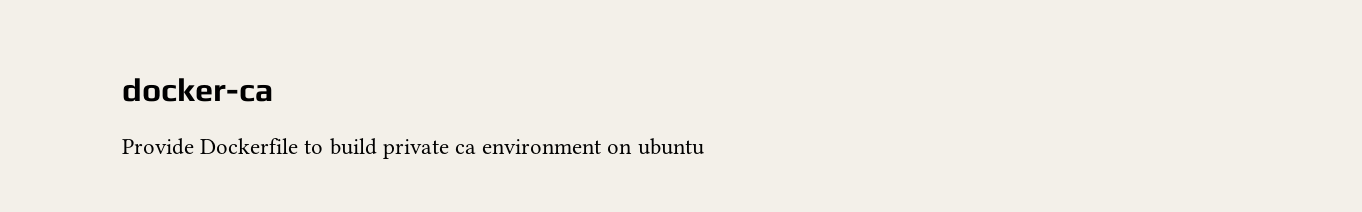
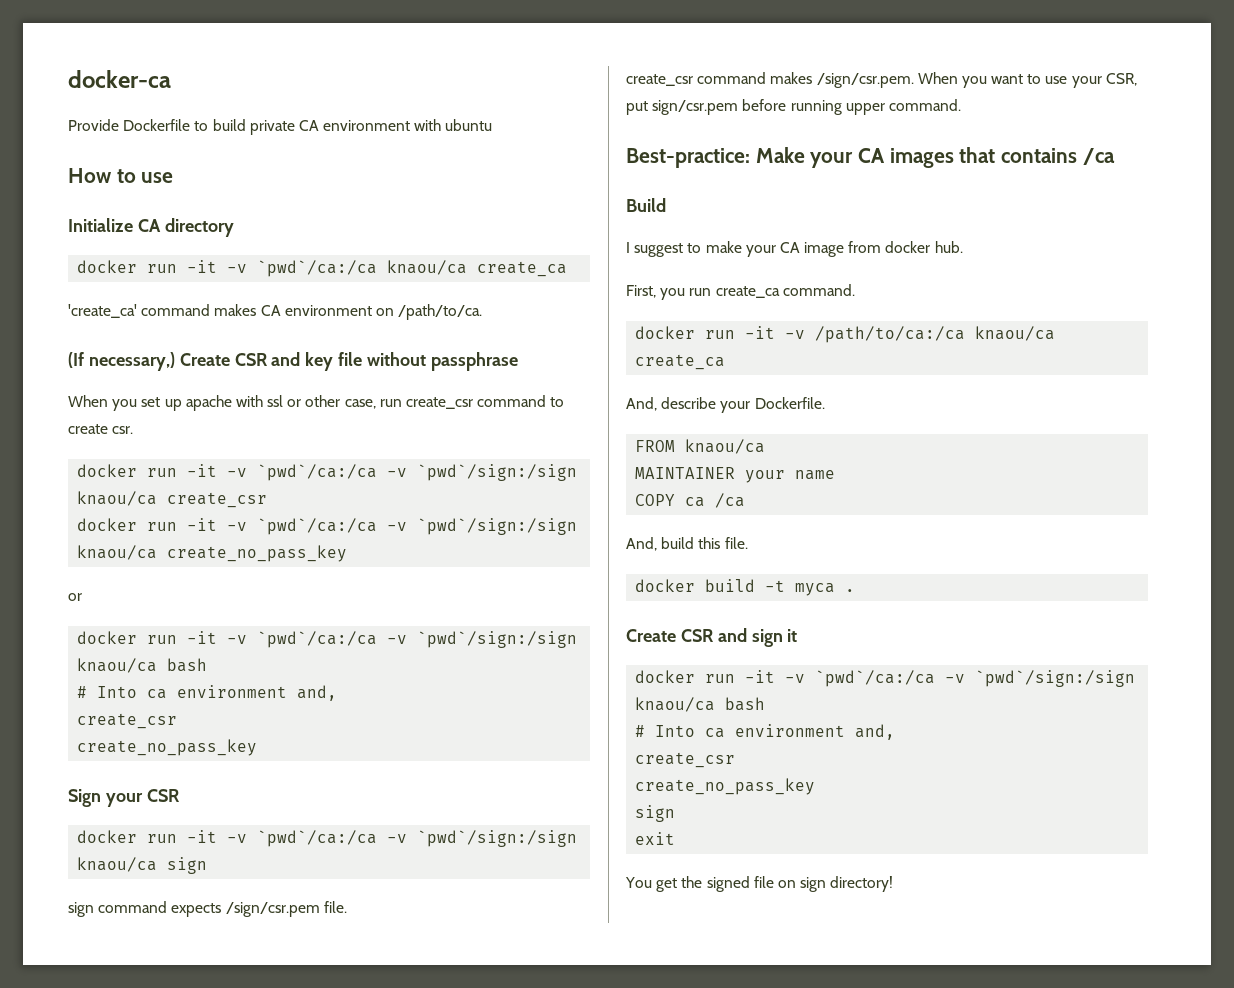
- Provide Dockerfile to build private ca environment on ubuntu
+ Provide Dockerfile to build private CA environment with ubuntu
+ How to use
+ Initialize CA directory
+ docker run -it -v `pwd`/ca:/ca knaou/ca create_ca
+ 'create_ca' command makes CA environment on /path/to/ca.
+ (If necessary,) Create CSR and key file without passphrase
+ When you set up apache with ssl or other case, run create_csr command to create csr.
+ docker run -it -v `pwd`/ca:/ca -v `pwd`/sign:/sign knaou/ca create_csr
+ docker run -it -v `pwd`/ca:/ca -v `pwd`/sign:/sign knaou/ca create_no_pass_key
+ or
+ docker run -it -v `pwd`/ca:/ca -v `pwd`/sign:/sign knaou/ca bash
+ # Into ca environment and,
+ create_csr
+ create_no_pass_key
+ Sign your CSR
+ docker run -it -v `pwd`/ca:/ca -v `pwd`/sign:/sign knaou/ca sign
+ sign command expects /sign/csr.pem file.
+ create_csr command makes /sign/csr.pem. When you want to use your CSR, put sign/csr.pem before running upper command.
+ Best-practice: Make your CA images that contains /ca
+ Build
+ I suggest to make your CA image from docker hub.
+ First, you run create_ca command.
+ docker run -it -v /path/to/ca:/ca knaou/ca create_ca
+ And, describe your Dockerfile.
+ FROM knaou/ca
+ MAINTAINER your name
+ COPY ca /ca
+ And, build this file.
+ docker build -t myca .
+ Create CSR and sign it
+ docker run -it -v `pwd`/ca:/ca -v `pwd`/sign:/sign knaou/ca bash
+ # Into ca environment and,
+ create_csr
+ create_no_pass_key
+ sign
+ exit
+ You get the signed file on sign directory!

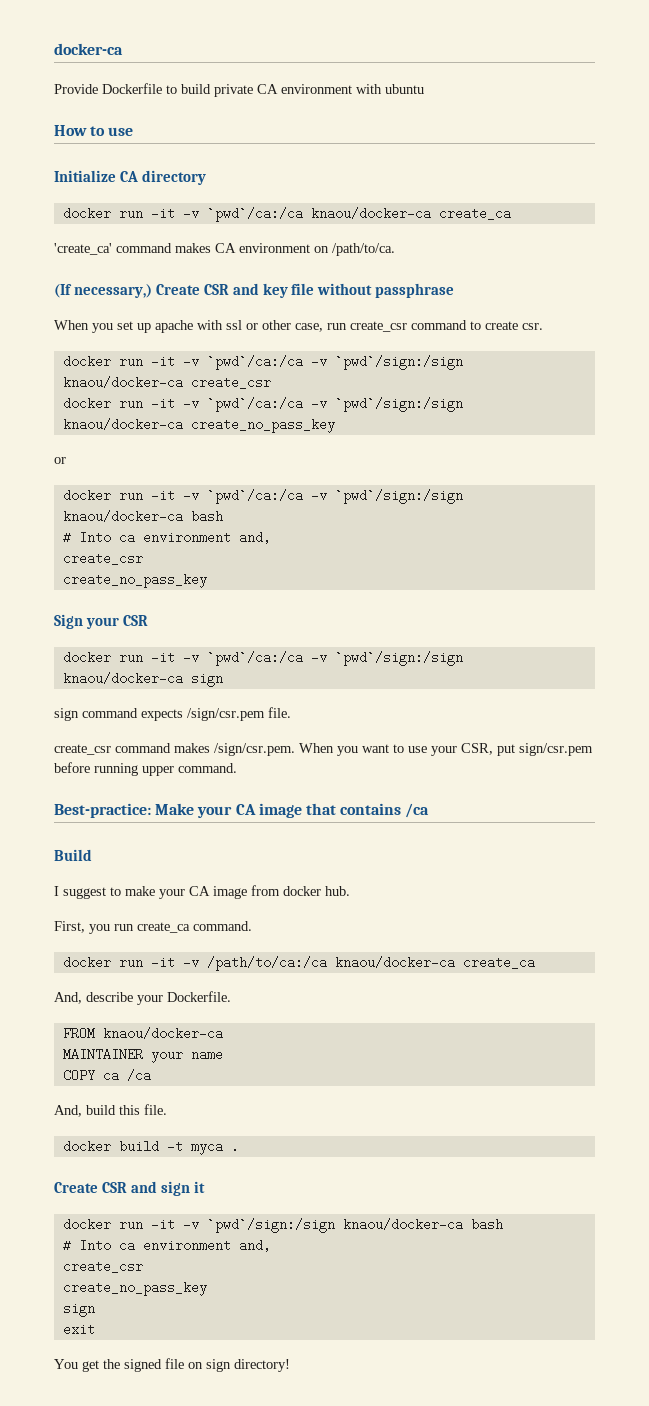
- docker run -it -v `pwd`/ca:/ca knaou/ca create_ca
+ docker run -it -v `pwd`/ca:/ca knaou/docker-ca create_ca
- docker run -it -v `pwd`/ca:/ca -v `pwd`/sign:/sign knaou/ca create_csr
+ docker run -it -v `pwd`/ca:/ca -v `pwd`/sign:/sign knaou/docker-ca create_csr
- docker run -it -v `pwd`/ca:/ca -v `pwd`/sign:/sign knaou/ca create_no_pass_key
+ docker run -it -v `pwd`/ca:/ca -v `pwd`/sign:/sign knaou/docker-ca create_no_pass_key
  or
- docker run -it -v `pwd`/ca:/ca -v `pwd`/sign:/sign knaou/ca bash
+ docker run -it -v `pwd`/ca:/ca -v `pwd`/sign:/sign knaou/docker-ca bash
- docker run -it -v `pwd`/ca:/ca -v `pwd`/sign:/sign knaou/ca sign
+ docker run -it -v `pwd`/ca:/ca -v `pwd`/sign:/sign knaou/docker-ca sign
- Best-practice: Make your CA images that contains /ca
+ Best-practice: Make your CA image that contains /ca
- docker run -it -v /path/to/ca:/ca knaou/ca create_ca
+ docker run -it -v /path/to/ca:/ca knaou/docker-ca create_ca
- FROM knaou/ca
+ FROM knaou/docker-ca
  Create CSR and sign it
- docker run -it -v `pwd`/ca:/ca -v `pwd`/sign:/sign knaou/ca bash
+ docker run -it -v `pwd`/sign:/sign knaou/docker-ca bash

